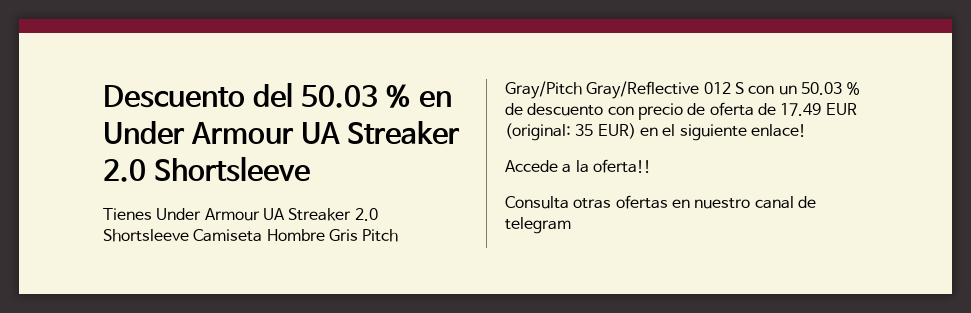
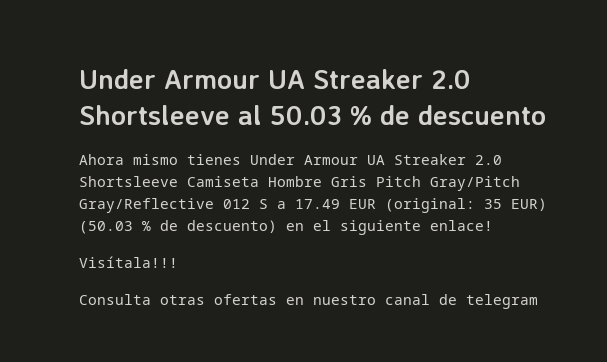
- Descuento del 50.03 % en Under Armour UA Streaker 2.0 Shortsleeve
- Tienes Under Armour UA Streaker 2.0 Shortsleeve Camiseta Hombre Gris Pitch Gray/Pitch Gray/Reflective 012 S con un 50.03 % de descuento con precio de oferta de 17.49 EUR (original: 35 EUR) en el siguiente enlace!
+ Under Armour UA Streaker 2.0 Shortsleeve al 50.03 % de descuento
+ Ahora mismo tienes Under Armour UA Streaker 2.0 Shortsleeve Camiseta Hombre Gris Pitch Gray/Pitch Gray/Reflective 012 S a 17.49 EUR (original: 35 EUR) (50.03 % de descuento) en el siguiente enlace!
- Accede a la oferta!!
+ Visítala!!!

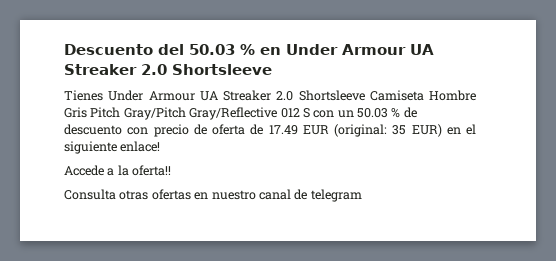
- Under Armour UA Streaker 2.0 Shortsleeve al 50.03 % de descuento
- Ahora mismo tienes Under Armour UA Streaker 2.0 Shortsleeve Camiseta Hombre Gris Pitch Gray/Pitch Gray/Reflective 012 S a 17.49 EUR (original: 35 EUR) (50.03 % de descuento) en el siguiente enlace!
+ Descuento del 50.03 % en Under Armour UA Streaker 2.0 Shortsleeve
+ Tienes Under Armour UA Streaker 2.0 Shortsleeve Camiseta Hombre Gris Pitch Gray/Pitch Gray/Reflective 012 S con un 50.03 % de descuento con precio de oferta de 17.49 EUR (original: 35 EUR) en el siguiente enlace!
- Visítala!!!
+ Accede a la oferta!!

